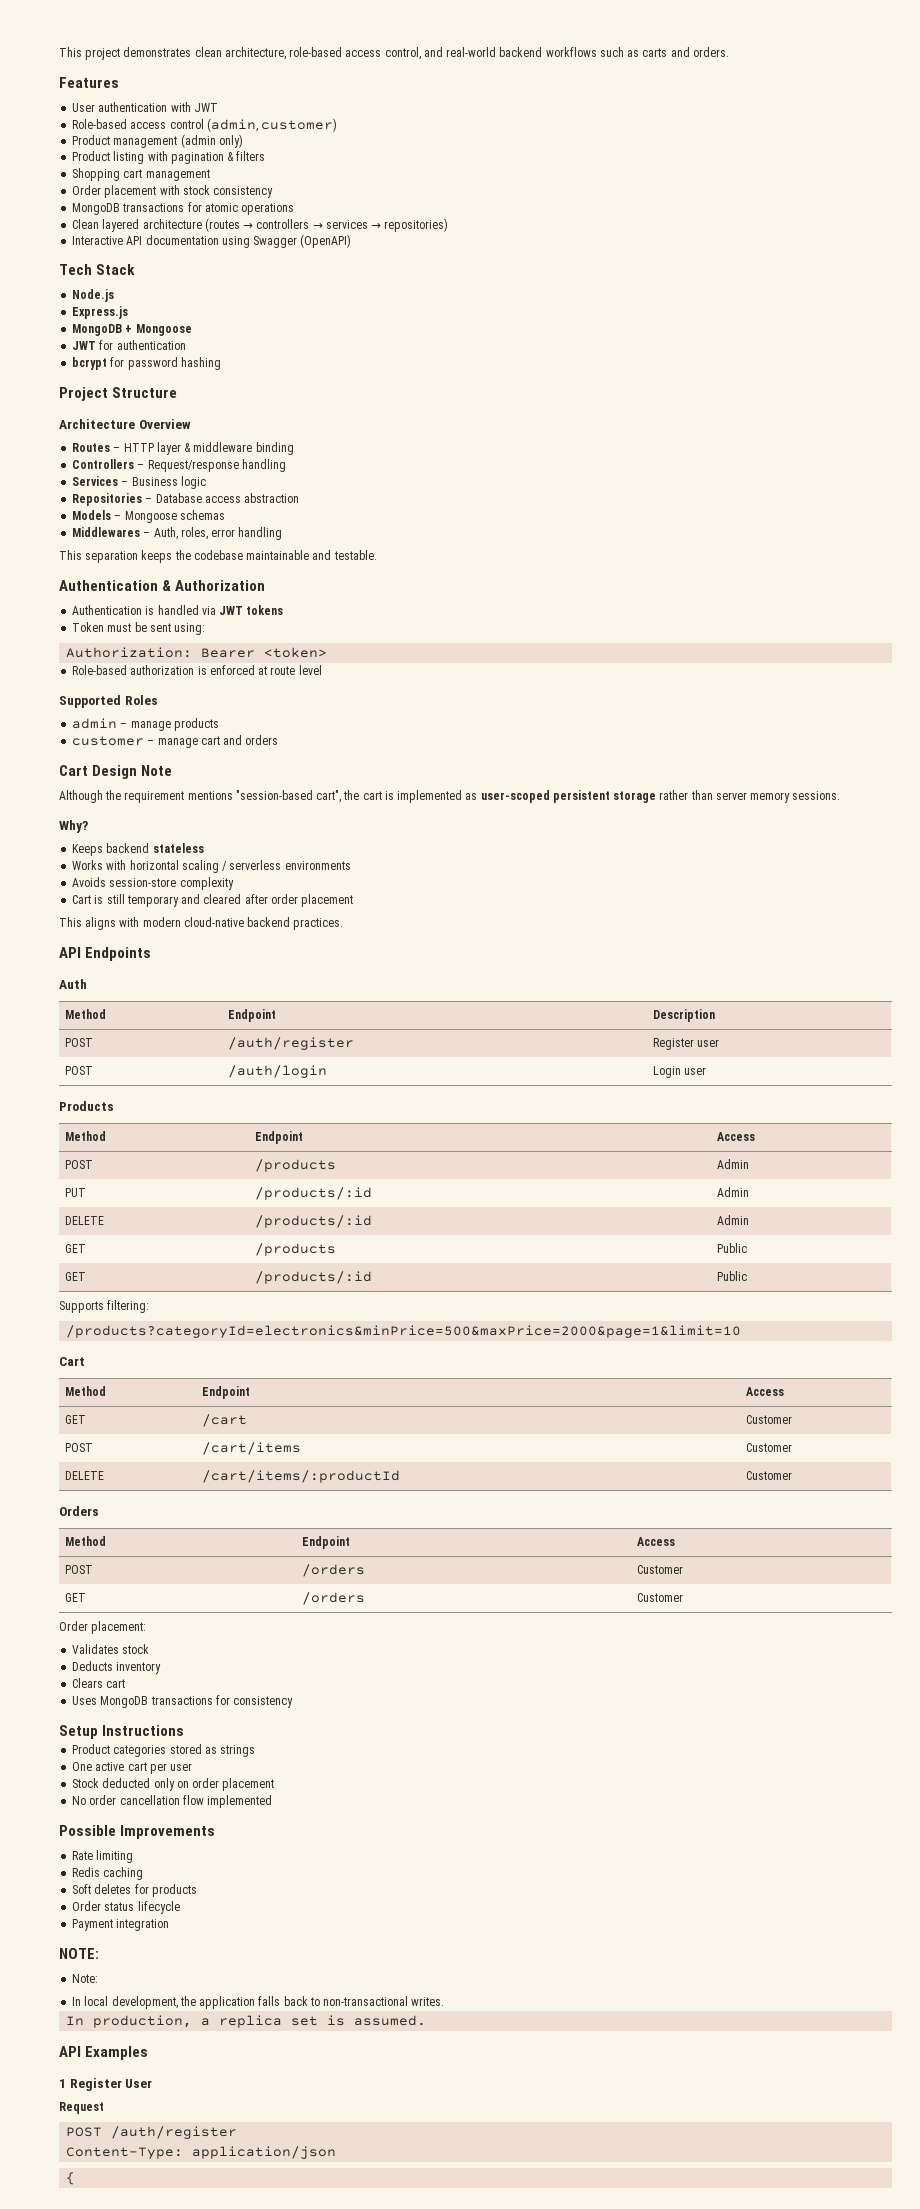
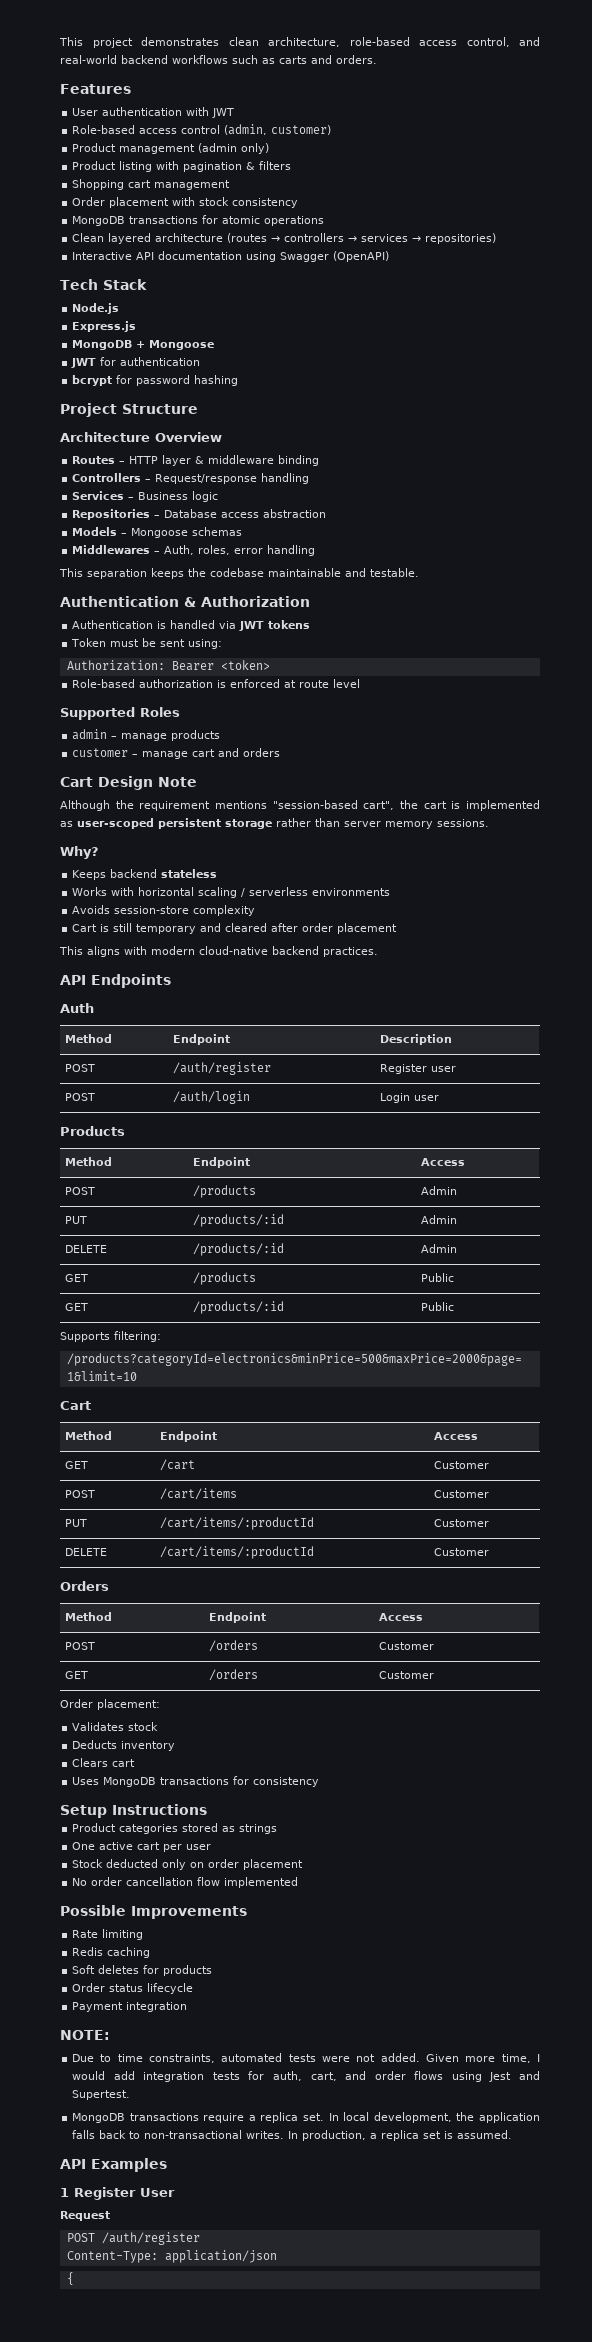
+ PUT | /cart/items/:productId | Customer
- Note:
- In local development, the application falls back to non-transactional writes.
- In production, a replica set is assumed.
+ Due to time constraints, automated tests were not added. Given more time, I would add integration tests for auth, cart, and order flows using Jest and Supertest.
+ MongoDB transactions require a replica set. In local development, the application falls back to non-transactional writes. In production, a replica set is assumed.

